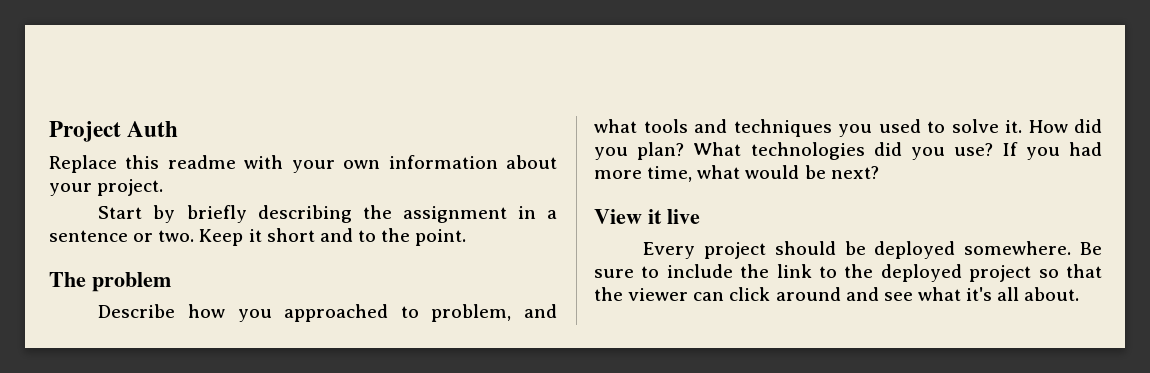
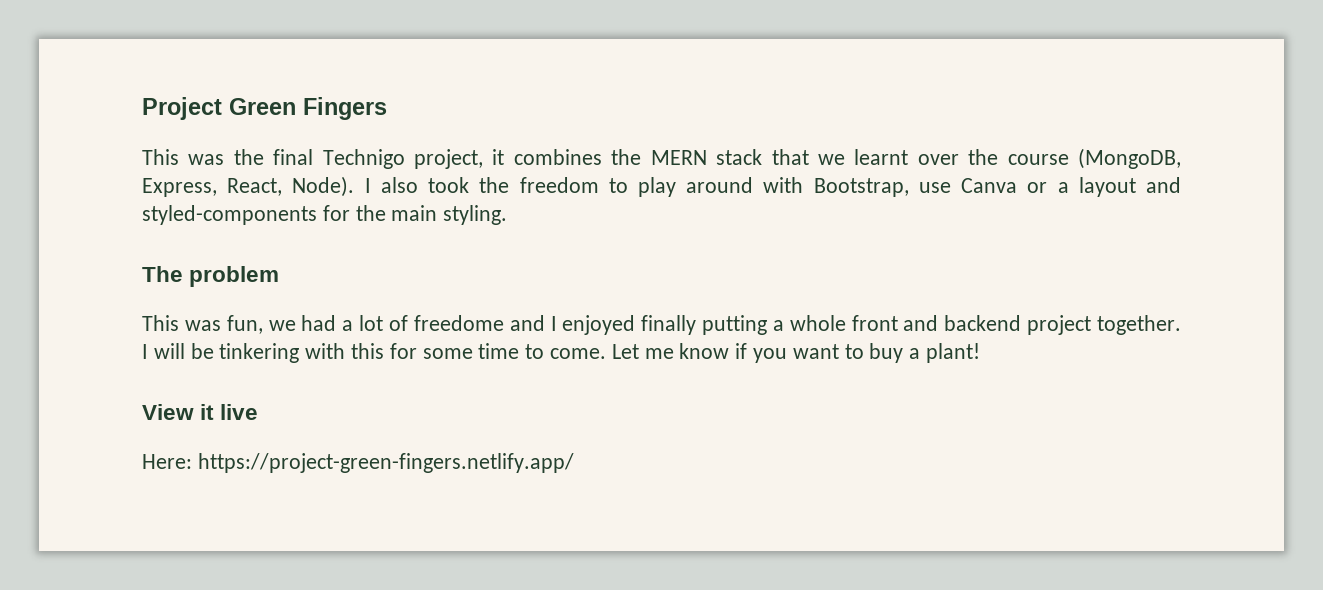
- Project Auth
- Replace this readme with your own information about your project.
- Start by briefly describing the assignment in a sentence or two. Keep it short and to the point.
+ Project Green Fingers
+ This was the final Technigo project, it combines the MERN stack that we learnt over the course (MongoDB, Express, React, Node). I also took the freedom to play around with Bootstrap, use Canva or a layout and styled-components for the main styling.
  The problem
- Describe how you approached to problem, and what tools and techniques you used to solve it. How did you plan? What technologies did you use? If you had more time, what would be next?
+ This was fun, we had a lot of freedome and I enjoyed finally putting a whole front and backend project together. I will be tinkering with this for some time to come. Let me know if you want to buy a plant!
  View it live
- Every project should be deployed somewhere. Be sure to include the link to the deployed project so that the viewer can click around and see what it's all about.
+ Here: https://project-green-fingers.netlify.app/

